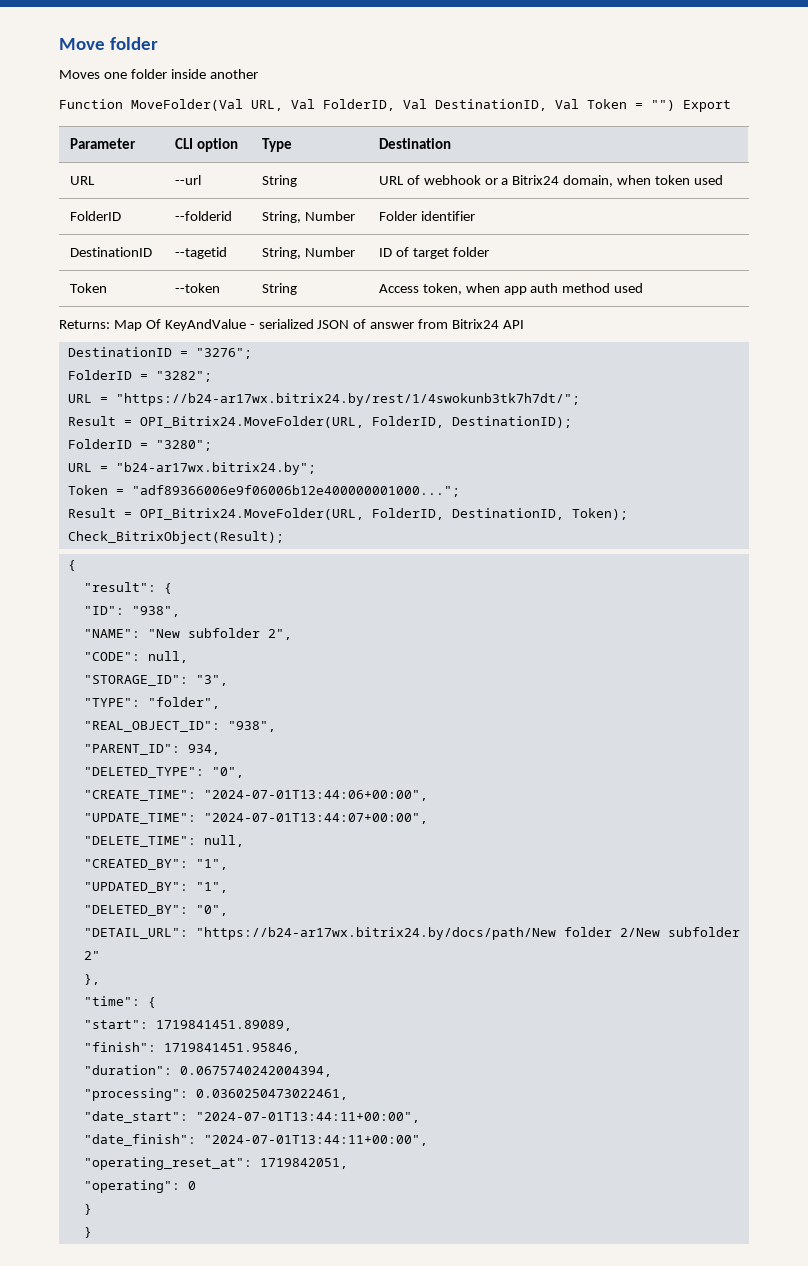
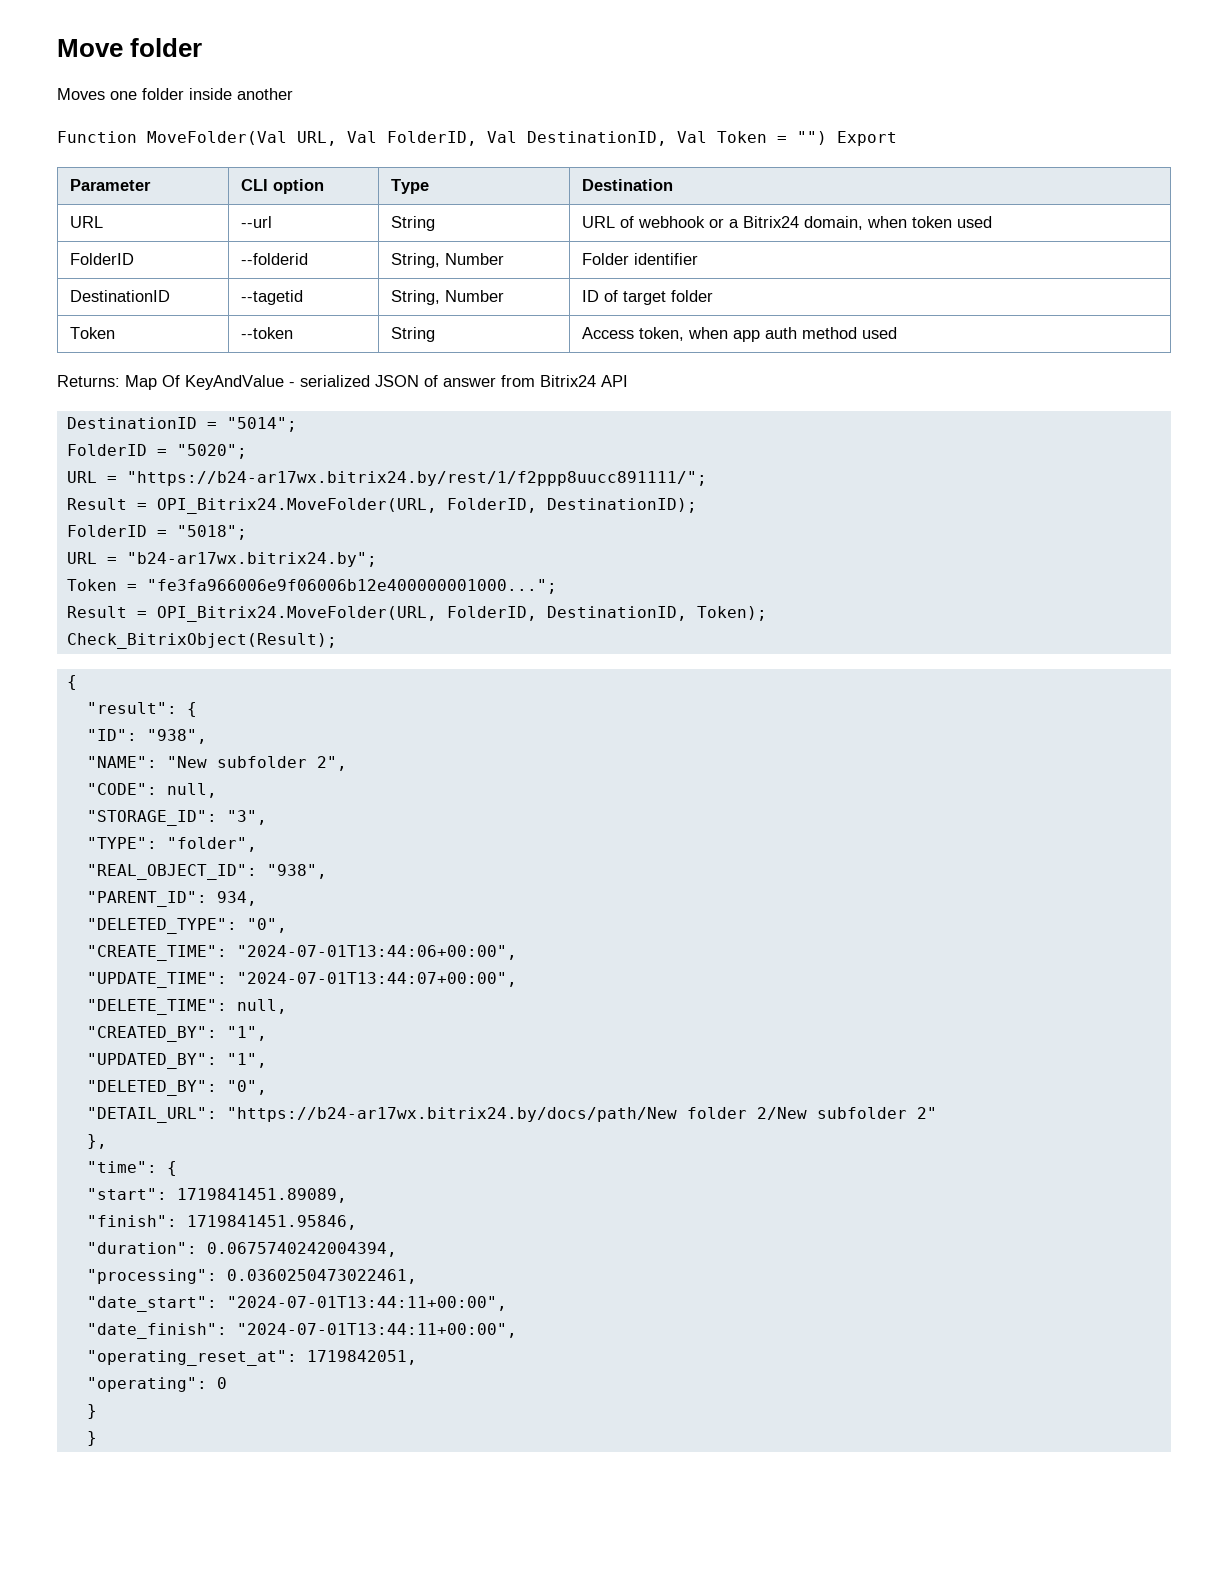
- DestinationID = "3276";
- FolderID = "3282";
- URL = "https://b24-ar17wx.bitrix24.by/rest/1/4swokunb3tk7h7dt/";
+ DestinationID = "5014";
+ FolderID = "5020";
+ URL = "https://b24-ar17wx.bitrix24.by/rest/1/f2ppp8uucc891111/";
- FolderID = "3280";
+ FolderID = "5018";
- Token = "adf89366006e9f06006b12e400000001000...";
+ Token = "fe3fa966006e9f06006b12e400000001000...";

